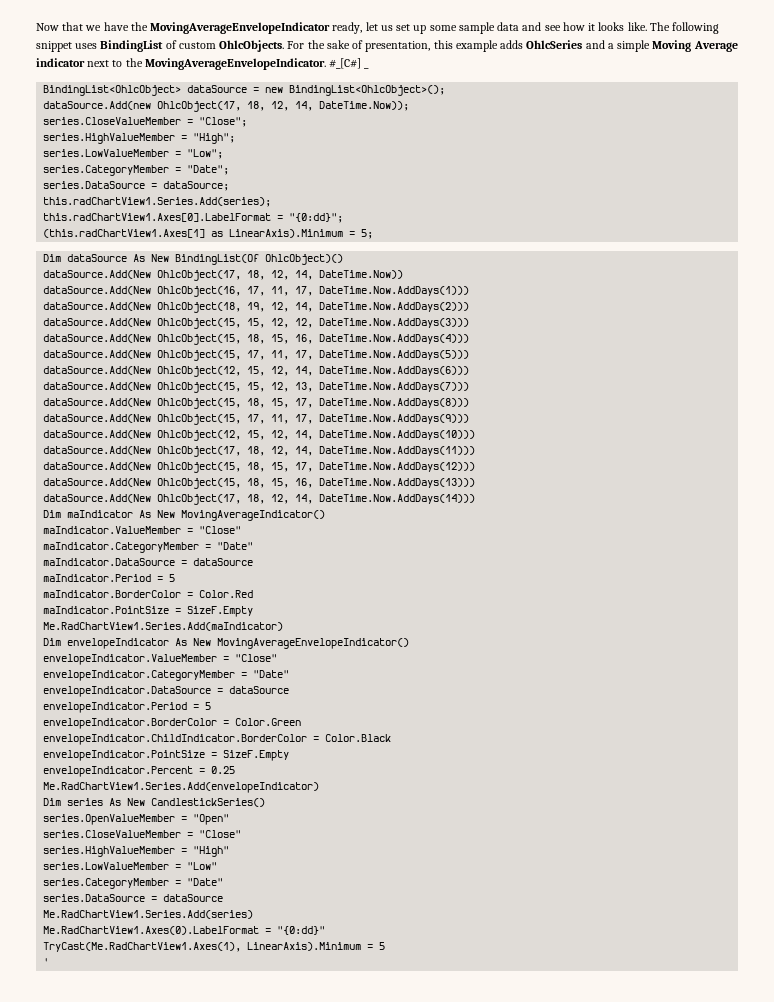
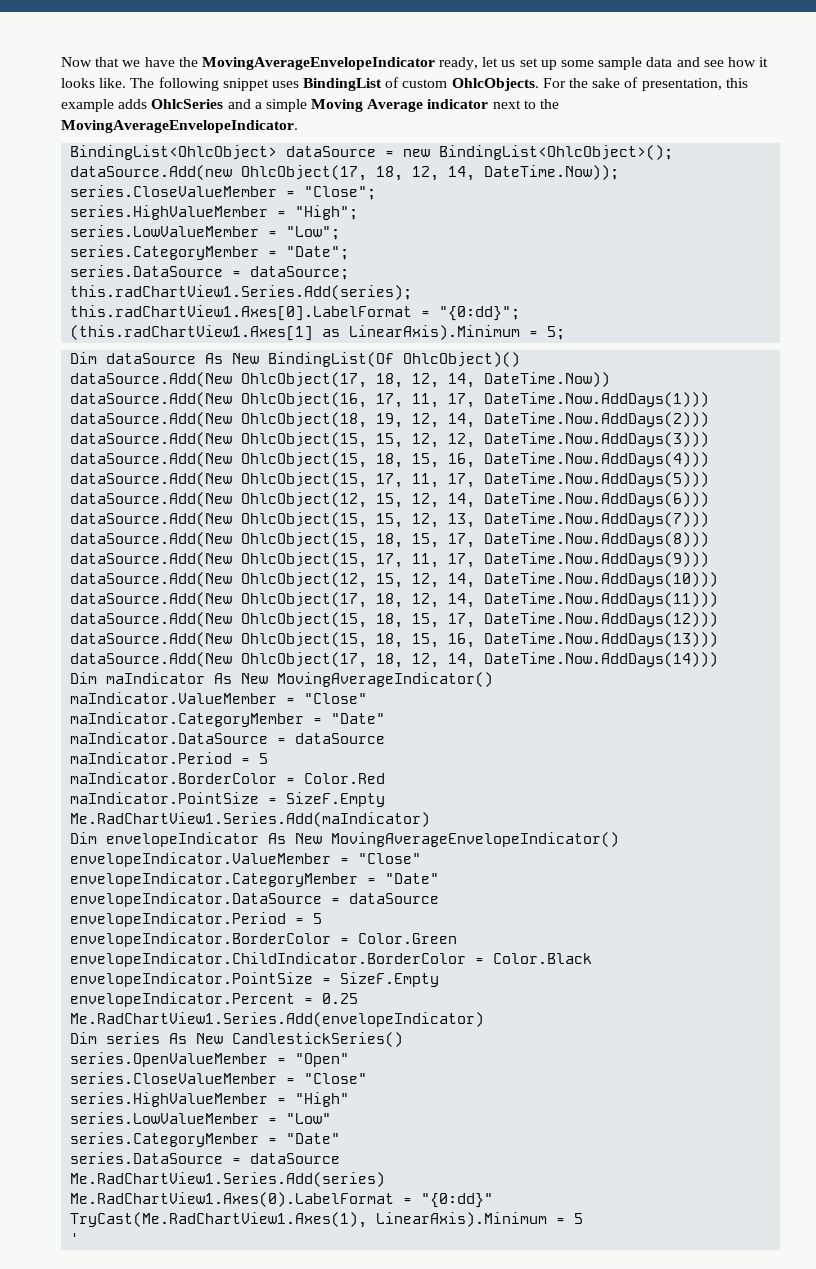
- #_[C#] _

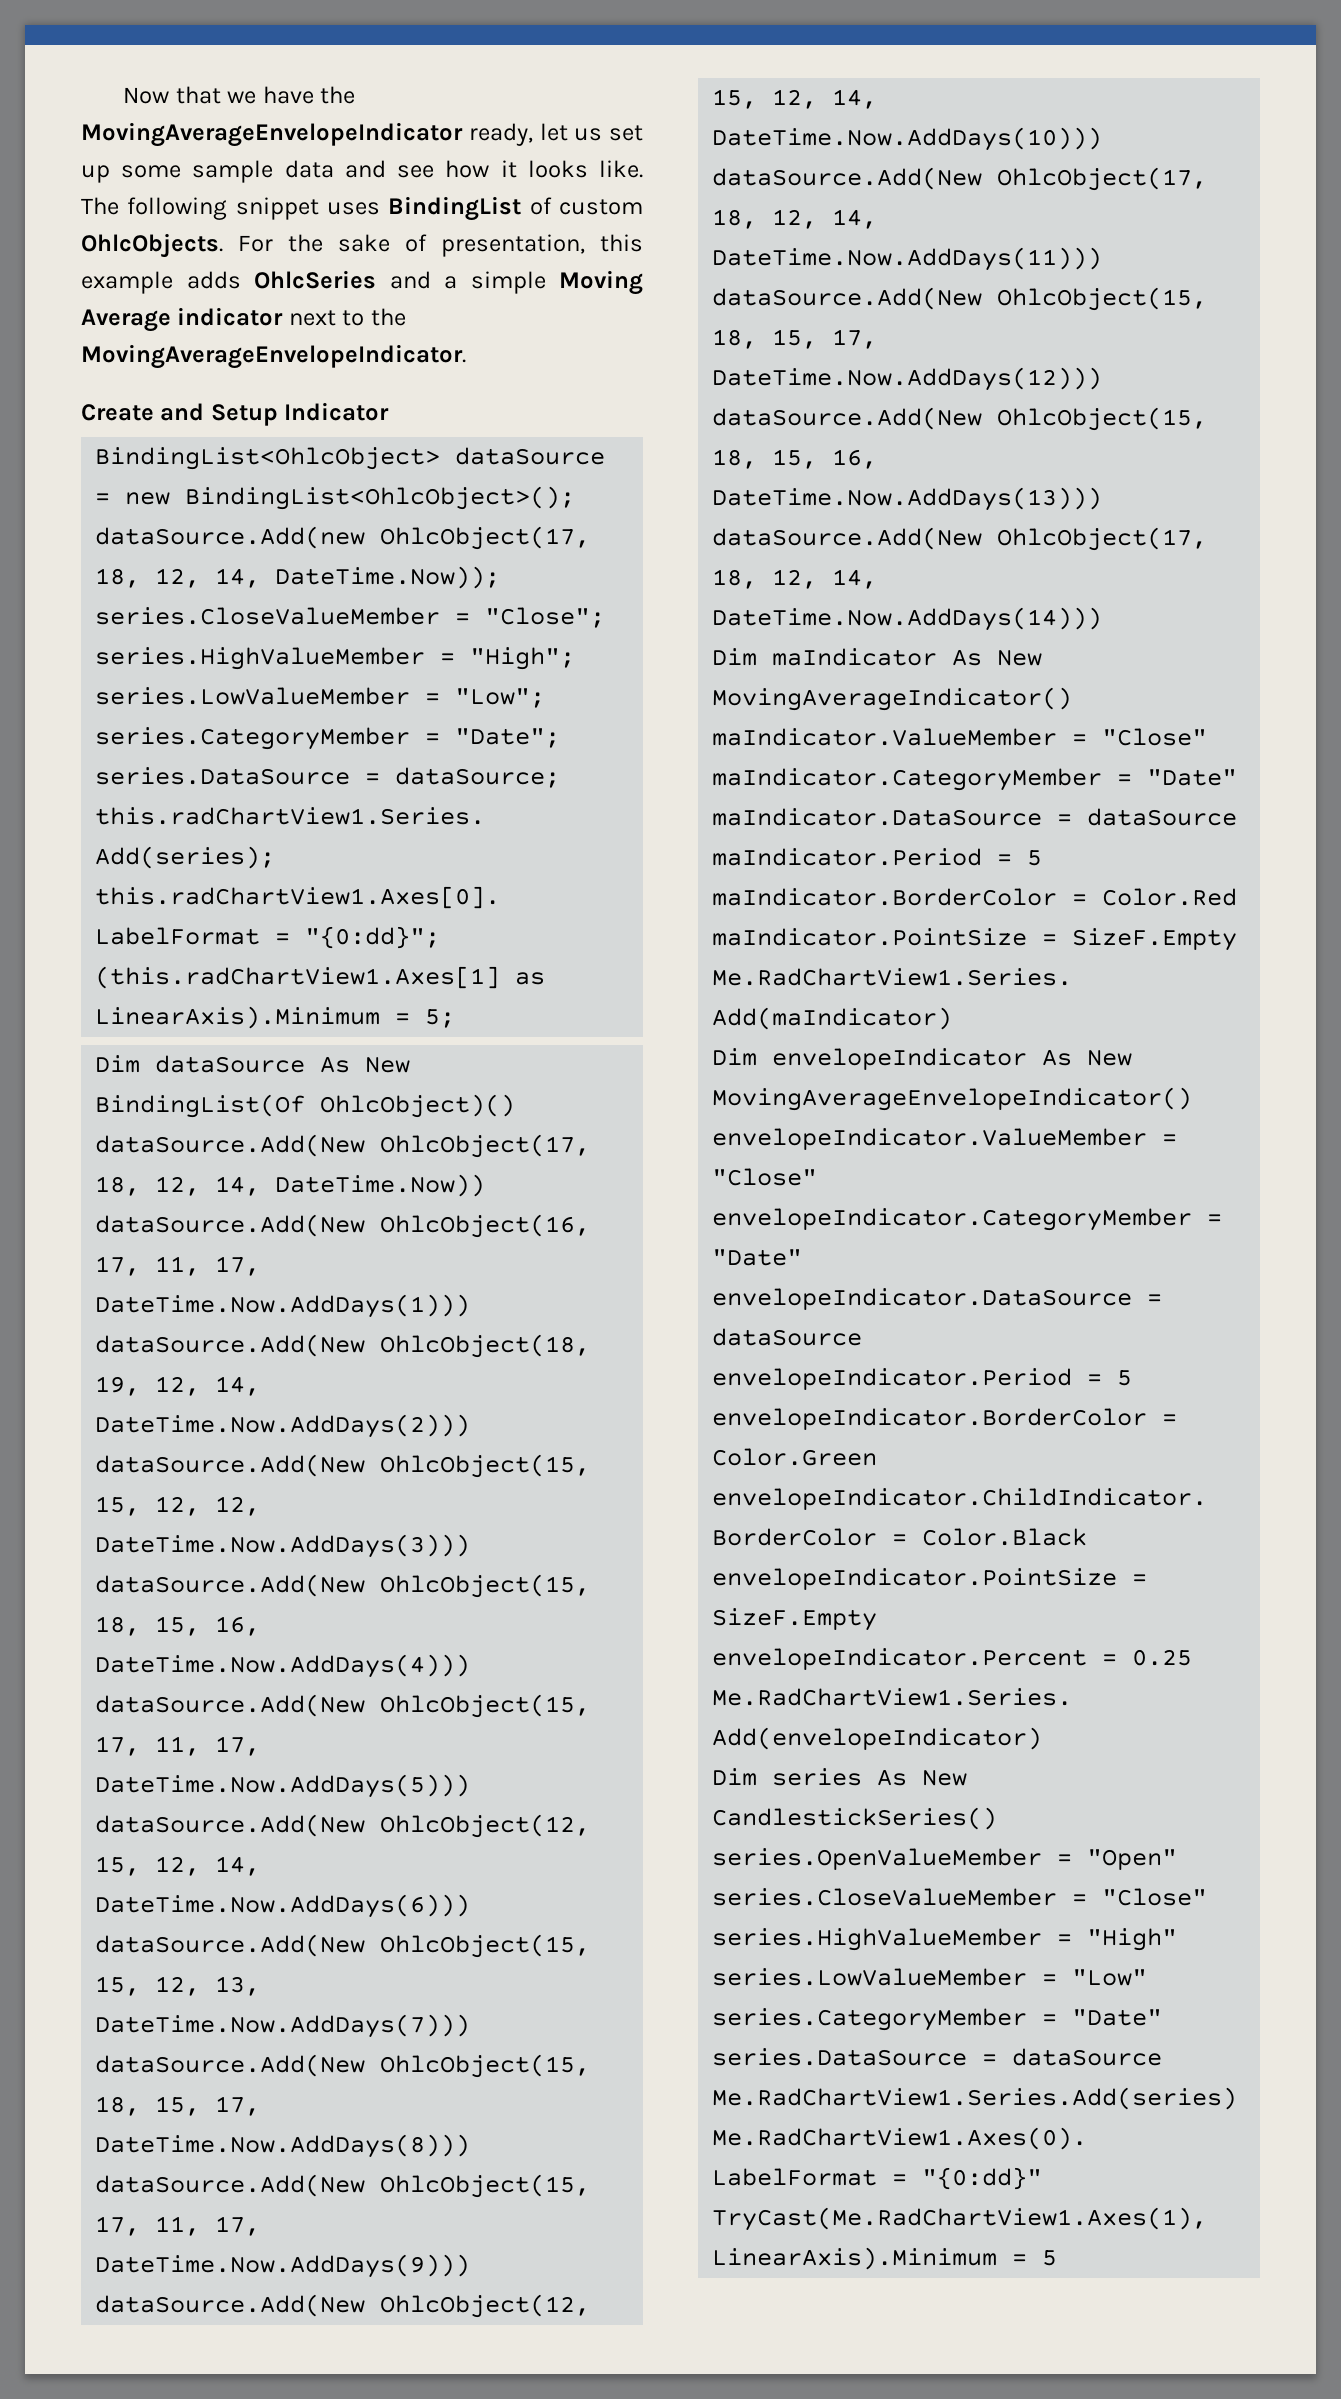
+ Create and Setup Indicator
- '

